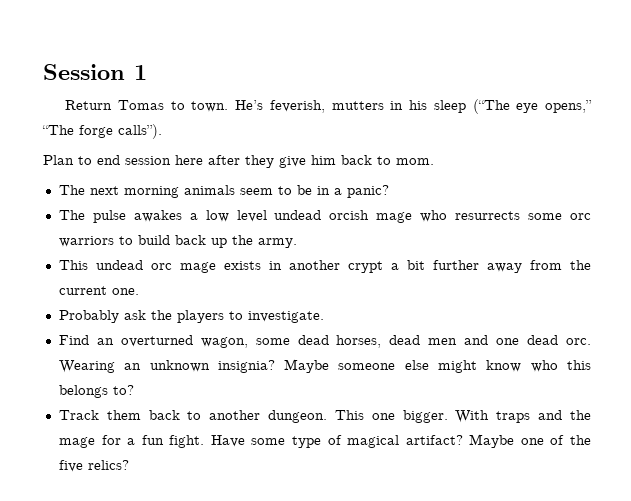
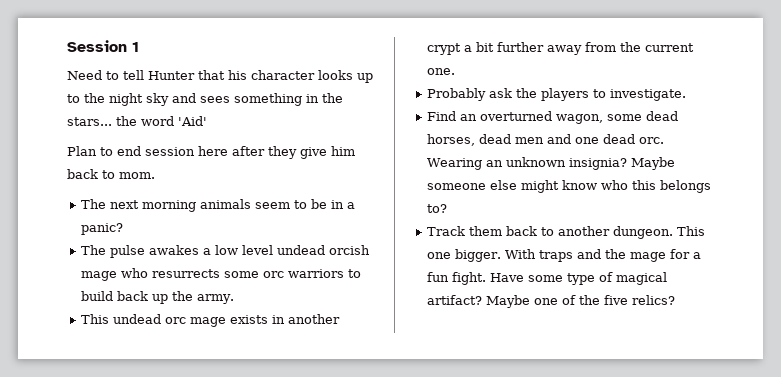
- Return Tomas to town. He’s feverish, mutters in his sleep (“The eye opens,” “The forge calls”).
+ Need to tell Hunter that his character looks up to the night sky and sees something in the stars... the word 'Aid'

